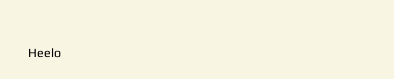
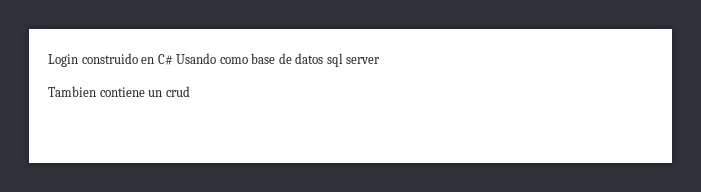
- Heelo
+ Login construido en C# Usando como base de datos sql server
+ Tambien contiene un crud

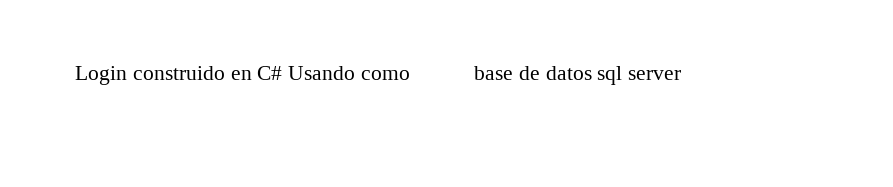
- Tambien contiene un crud

